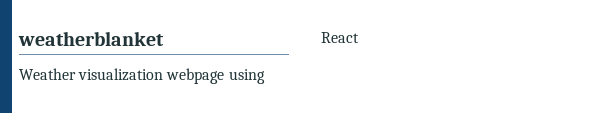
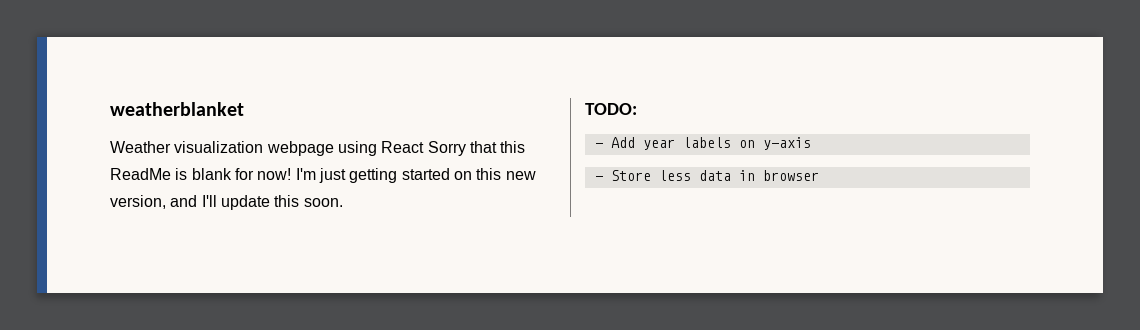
- Weather visualization webpage using React
+ Weather visualization webpage using React Sorry that this ReadMe is blank for now! I'm just getting started on this new version, and I'll update this soon.
+ TODO:
+ - Add year labels on y-axis
+ - Store less data in browser

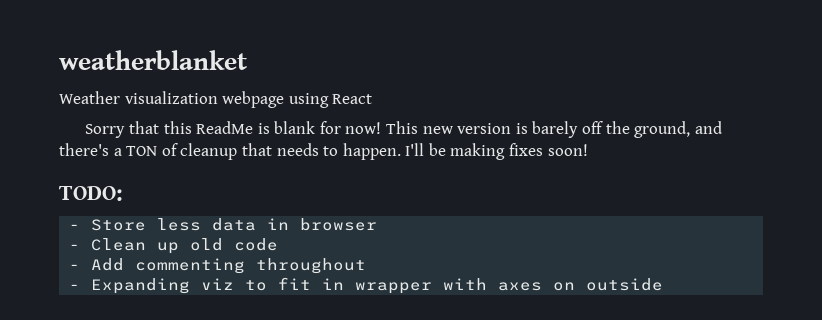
- Weather visualization webpage using React Sorry that this ReadMe is blank for now!
+ Weather visualization webpage using React
+ Sorry that this ReadMe is blank for now!
- I'm just getting started on this new version, and I'll update this soon.
+ This new version is barely off the ground, and there's a TON of cleanup that needs to happen. I'll be making fixes soon!
  TODO:
- - Add year labels on y-axis
+ - Clean up old code
+ - Add commenting throughout
+ - Expanding viz to fit in wrapper with axes on outside

